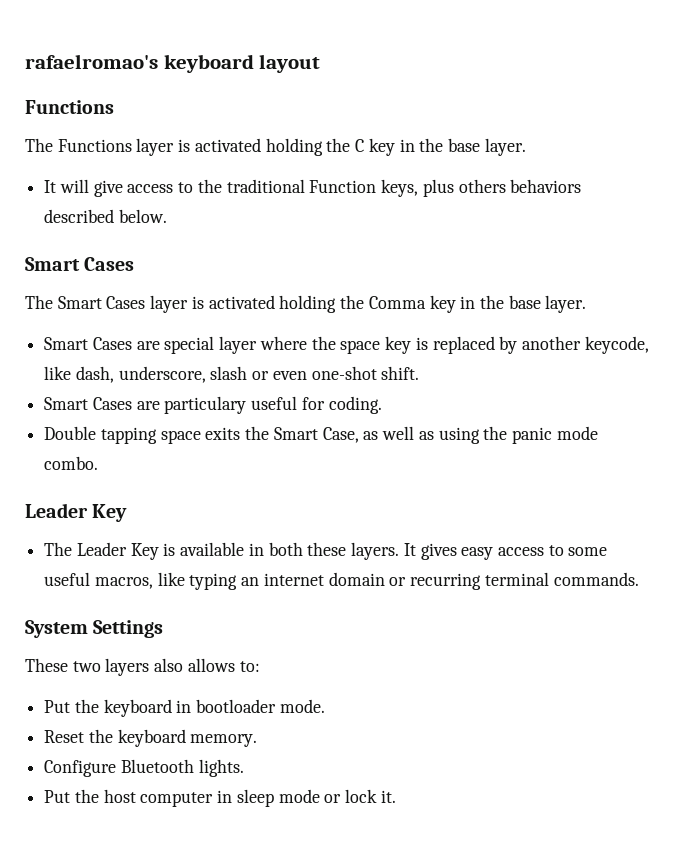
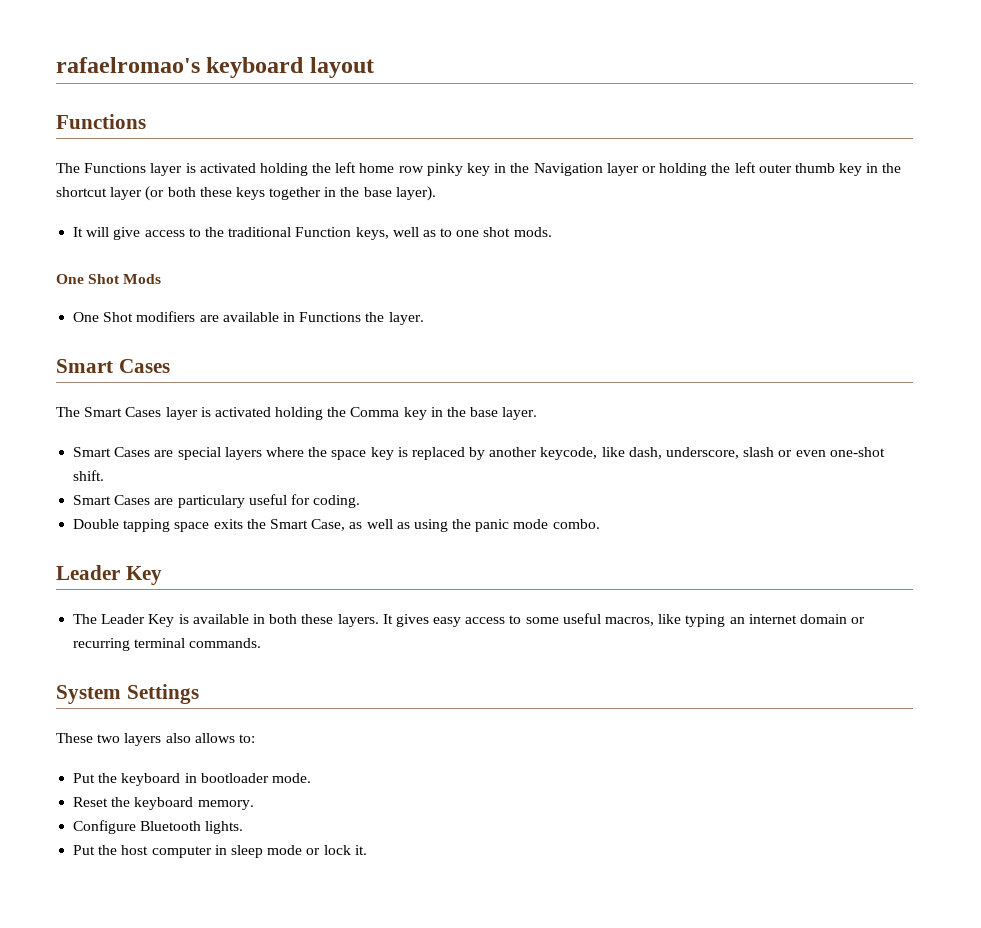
- The Functions layer is activated holding the C key in the base layer.
+ The Functions layer is activated holding the left home row pinky key in the Navigation layer or holding the left outer thumb key in the shortcut layer (or both these keys together in the base layer).
- It will give access to the traditional Function keys, plus others behaviors described below.
+ It will give access to the traditional Function keys, well as to one shot mods.
+ One Shot Mods
+ One Shot modifiers are available in Functions the layer.
- Smart Cases are special layer where the space key is replaced by another keycode, like dash, underscore, slash or even one-shot shift.
+ Smart Cases are special layers where the space key is replaced by another keycode, like dash, underscore, slash or even one-shot shift.

